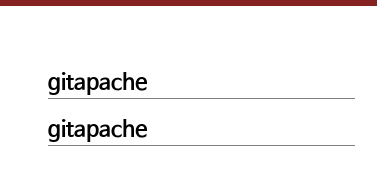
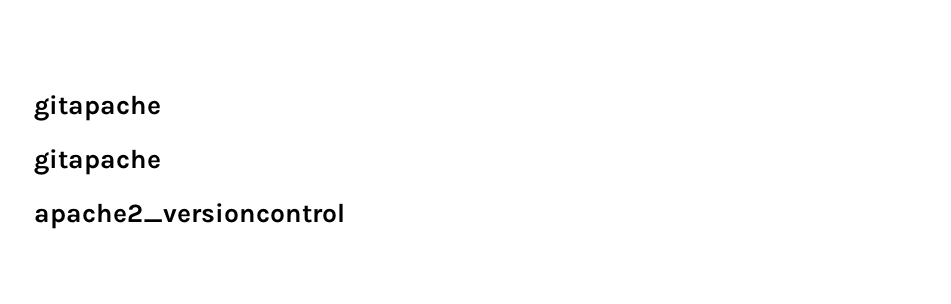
+ apache2_versioncontrol

